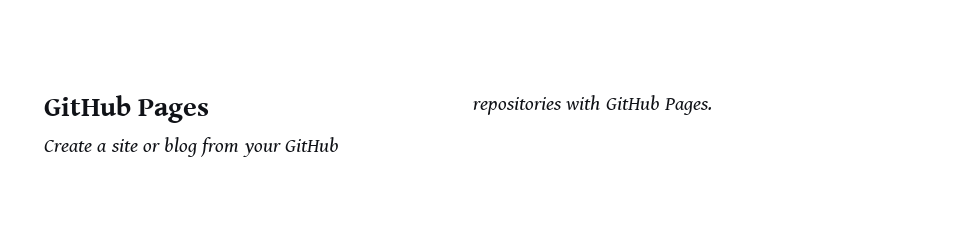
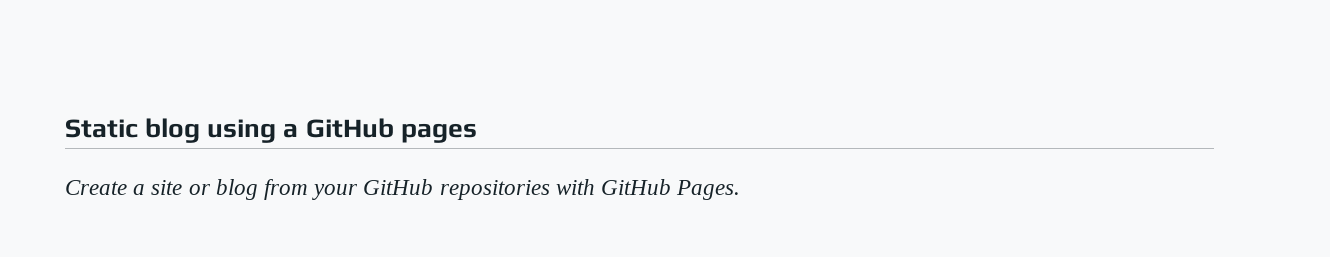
- GitHub Pages
+ Static blog using a GitHub pages

